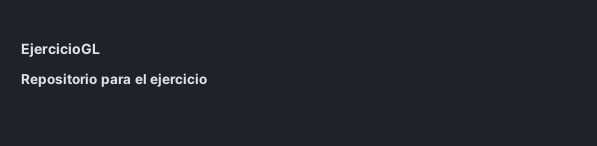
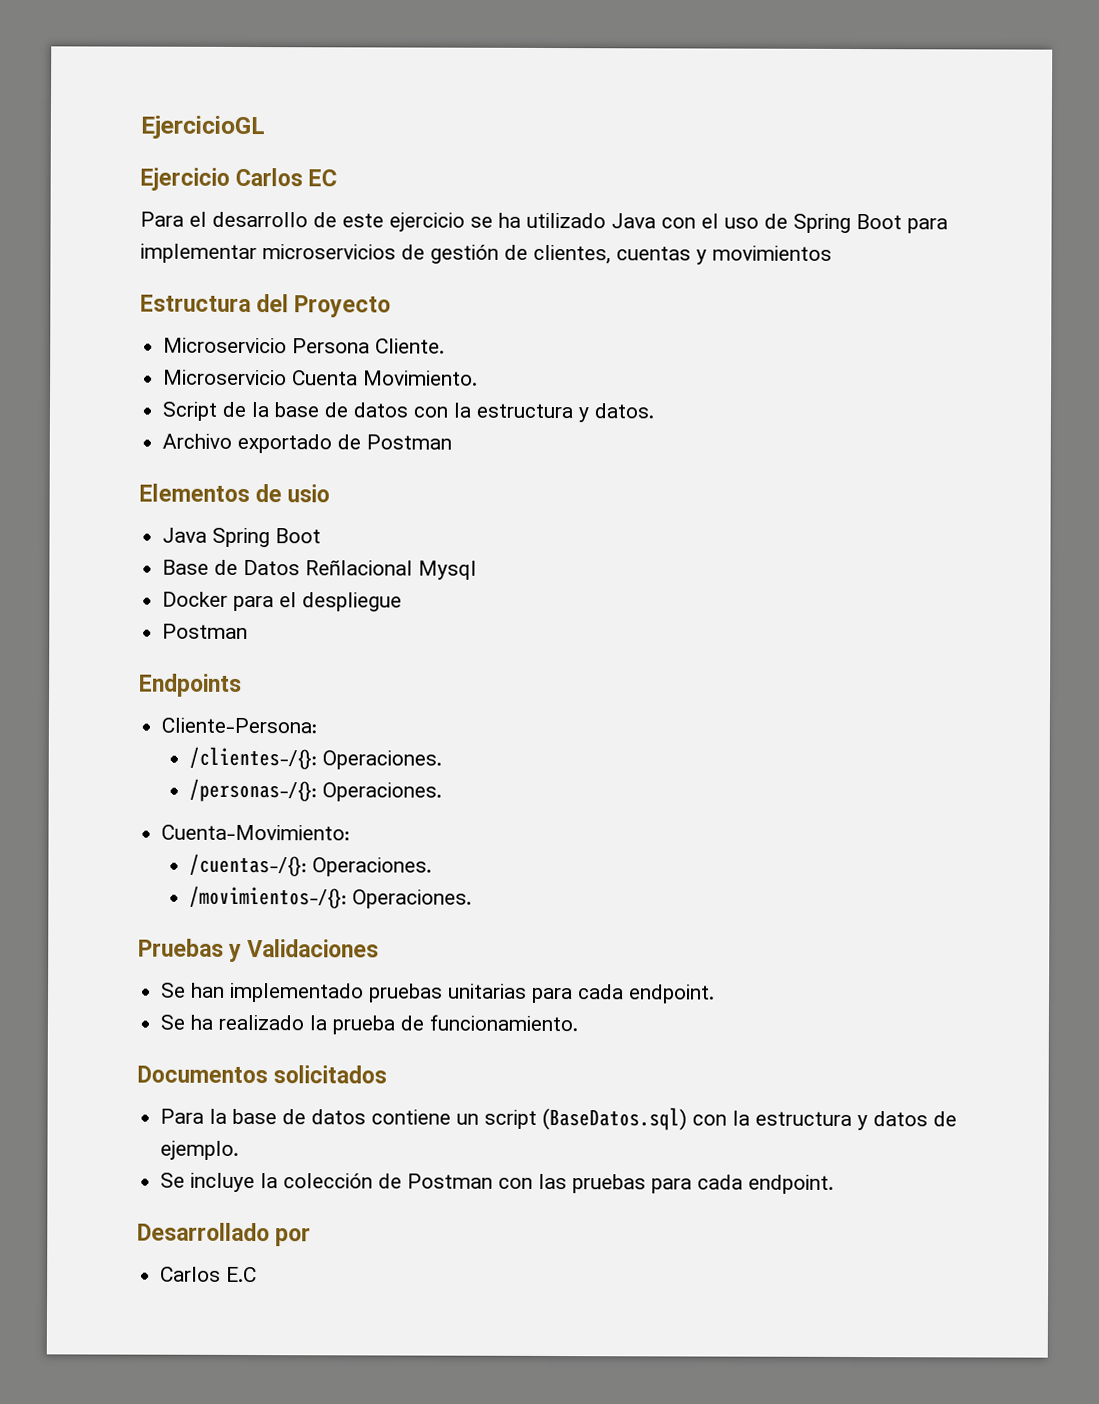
- Repositorio para el ejercicio
+ Ejercicio Carlos EC
+ Para el desarrollo de este ejercicio se ha utilizado Java con el uso de Spring Boot para implementar microservicios de gestión de clientes, cuentas y movimientos
+ Estructura del Proyecto
+ Microservicio Persona Cliente.
+ Microservicio Cuenta Movimiento.
+ Script de la base de datos con la estructura y datos.
+ Archivo exportado de Postman
+ Elementos de usio
+ Java Spring Boot
+ Base de Datos Reñlacional Mysql
+ Docker para el despliegue
+ Postman
+ Endpoints
+ Cliente-Persona:
+ /clientes-/{}: Operaciones.
+ /personas-/{}: Operaciones.
+ Cuenta-Movimiento:
+ /cuentas-/{}: Operaciones.
+ /movimientos-/{}: Operaciones.
+ Pruebas y Validaciones
+ Se han implementado pruebas unitarias para cada endpoint.
+ Se ha realizado la prueba de funcionamiento.
+ Documentos solicitados
+ Para la base de datos contiene un script (BaseDatos.sql) con la estructura y datos de ejemplo.
+ Se incluye la colección de Postman con las pruebas para cada endpoint.
+ Desarrollado por
+ Carlos E.C

